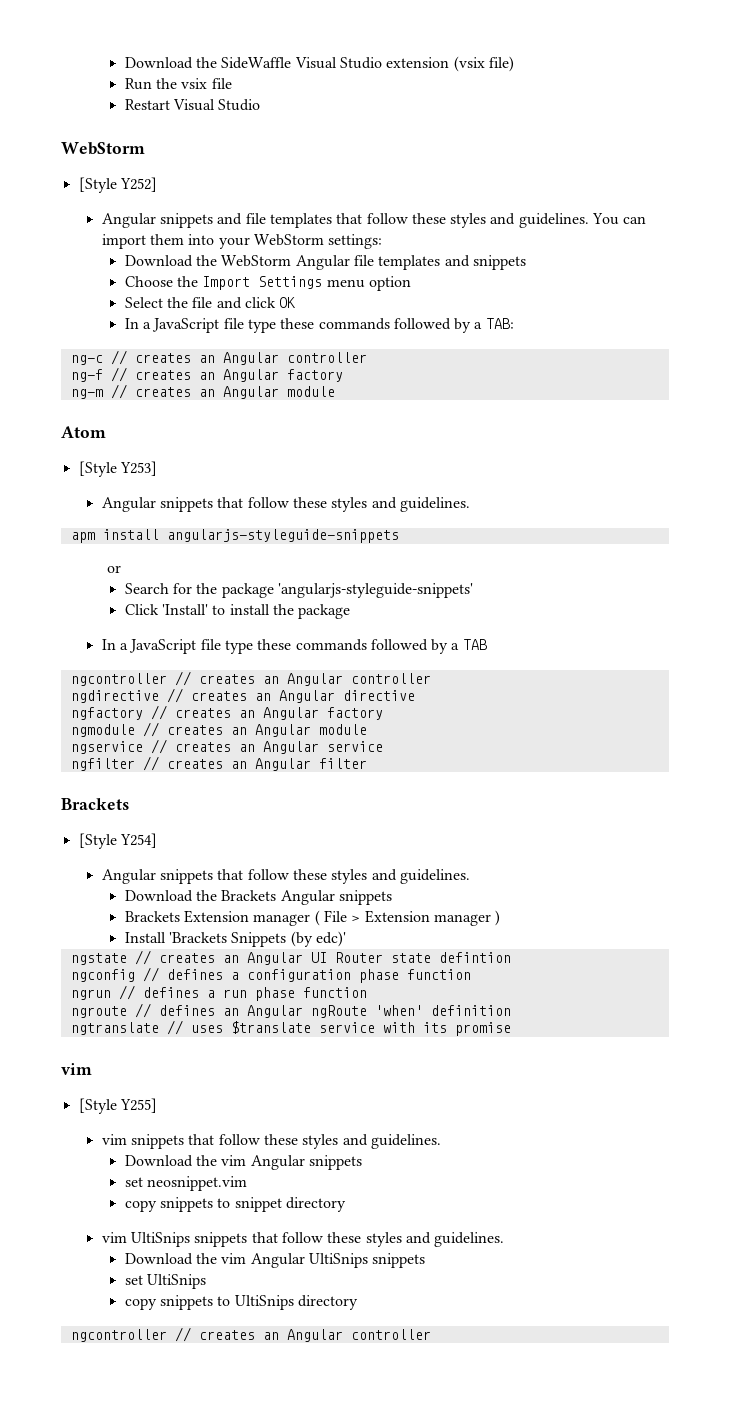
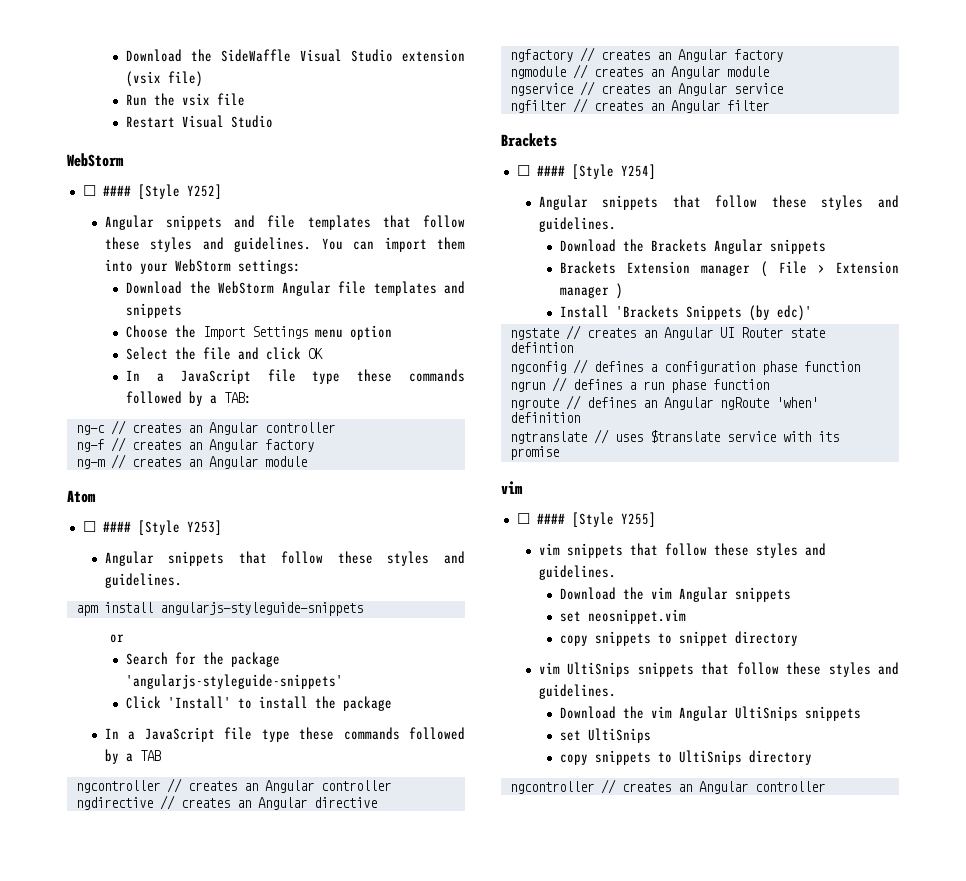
- [Style Y252]
+ ☐ #### [Style Y252]
- [Style Y253]
+ ☐ #### [Style Y253]
- [Style Y254]
+ ☐ #### [Style Y254]
- [Style Y255]
+ ☐ #### [Style Y255]

